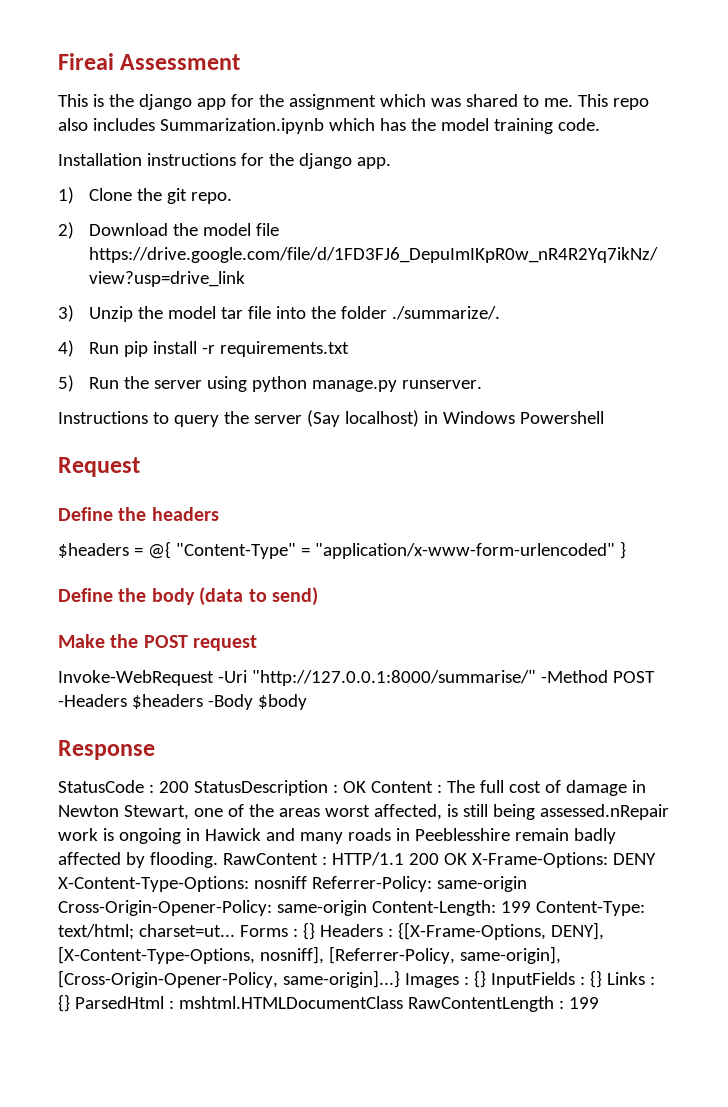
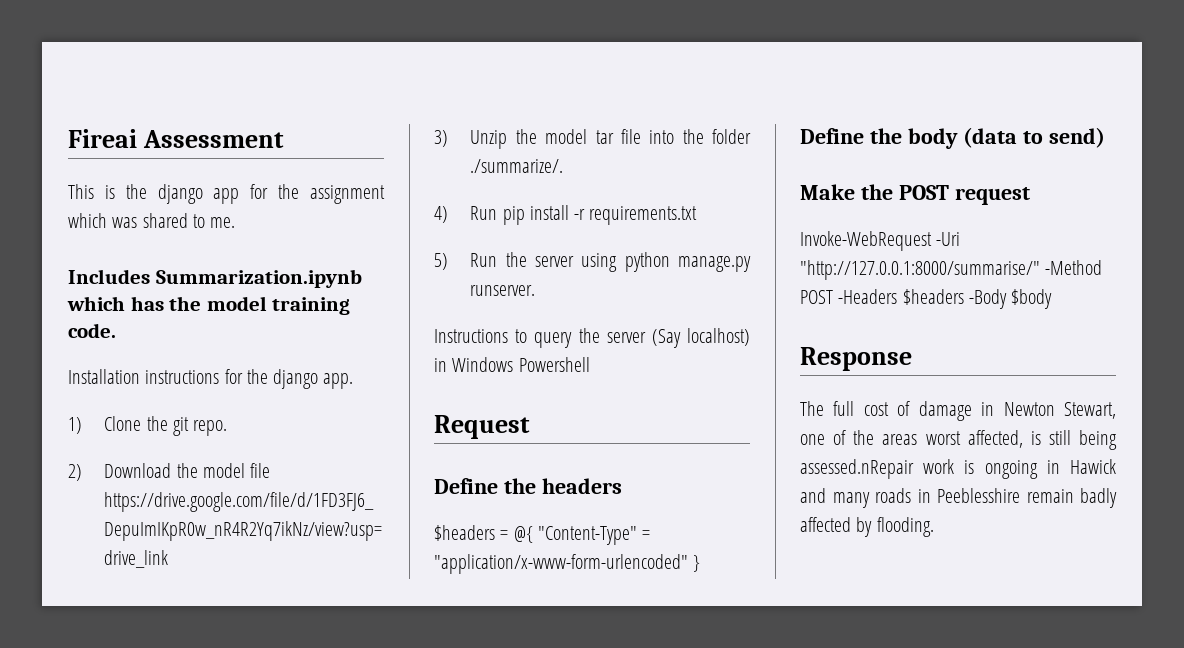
- This is the django app for the assignment which was shared to me. This repo also includes Summarization.ipynb which has the model training code.
+ This is the django app for the assignment which was shared to me.
+ Includes Summarization.ipynb which has the model training code.
- StatusCode : 200 StatusDescription : OK Content : The full cost of damage in Newton Stewart, one of the areas worst affected, is still being assessed.nRepair work is ongoing in Hawick and many roads in Peeblesshire remain badly affected by flooding. RawContent : HTTP/1.1 200 OK X-Frame-Options: DENY X-Content-Type-Options: nosniff Referrer-Policy: same-origin Cross-Origin-Opener-Policy: same-origin Content-Length: 199 Content-Type: text/html; charset=ut... Forms : {} Headers : {[X-Frame-Options, DENY], [X-Content-Type-Options, nosniff], [Referrer-Policy, same-origin], [Cross-Origin-Opener-Policy, same-origin]...} Images : {} InputFields : {} Links : {} ParsedHtml : mshtml.HTMLDocumentClass RawContentLength : 199
+ The full cost of damage in Newton Stewart, one of the areas worst affected, is still being assessed.nRepair work is ongoing in Hawick and many roads in Peeblesshire remain badly affected by flooding.

